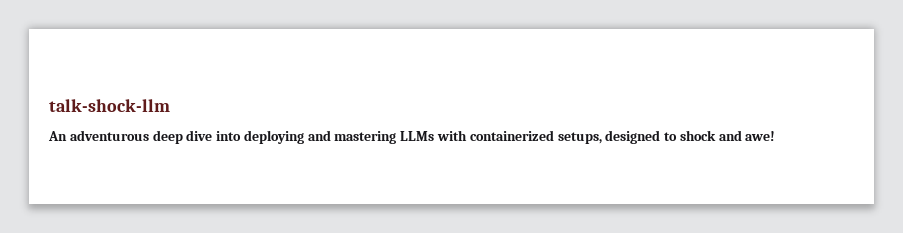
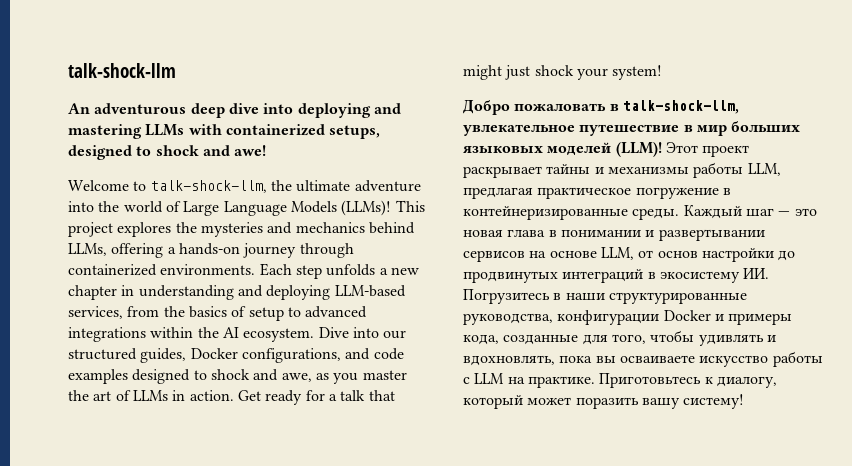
+ Welcome to talk-shock-llm, the ultimate adventure into the world of Large Language Models (LLMs)! This project explores the mysteries and mechanics behind LLMs, offering a hands-on journey through containerized environments. Each step unfolds a new chapter in understanding and deploying LLM-based services, from the basics of setup to advanced integrations within the AI ecosystem. Dive into our structured guides, Docker configurations, and code examples designed to shock and awe, as you master the art of LLMs in action. Get ready for a talk that might just shock your system!
+ Добро пожаловать в talk-shock-llm, увлекательное путешествие в мир больших языковых моделей (LLM)! Этот проект раскрывает тайны и механизмы работы LLM, предлагая практическое погружение в контейнеризированные среды. Каждый шаг — это новая глава в понимании и развертывании сервисов на основе LLM, от основ настройки до продвинутых интеграций в экосистему ИИ. Погрузитесь в наши структурированные руководства, конфигурации Docker и примеры кода, созданные для того, чтобы удивлять и вдохновлять, пока вы осваиваете искусство работы с LLM на практике. Приготовьтесь к диалогу, который может поразить вашу систему!

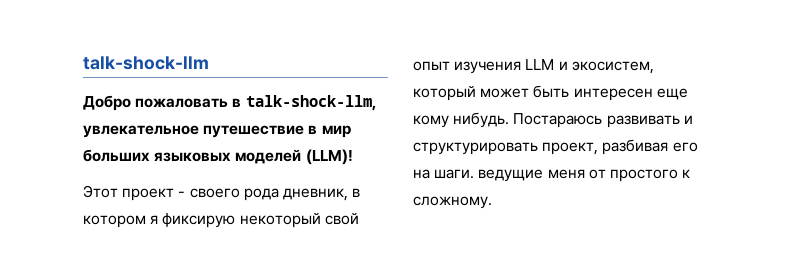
- An adventurous deep dive into deploying and mastering LLMs with containerized setups, designed to shock and awe!
- Welcome to talk-shock-llm, the ultimate adventure into the world of Large Language Models (LLMs)! This project explores the mysteries and mechanics behind LLMs, offering a hands-on journey through containerized environments. Each step unfolds a new chapter in understanding and deploying LLM-based services, from the basics of setup to advanced integrations within the AI ecosystem. Dive into our structured guides, Docker configurations, and code examples designed to shock and awe, as you master the art of LLMs in action. Get ready for a talk that might just shock your system!
- Добро пожаловать в talk-shock-llm, увлекательное путешествие в мир больших языковых моделей (LLM)! Этот проект раскрывает тайны и механизмы работы LLM, предлагая практическое погружение в контейнеризированные среды. Каждый шаг — это новая глава в понимании и развертывании сервисов на основе LLM, от основ настройки до продвинутых интеграций в экосистему ИИ. Погрузитесь в наши структурированные руководства, конфигурации Docker и примеры кода, созданные для того, чтобы удивлять и вдохновлять, пока вы осваиваете искусство работы с LLM на практике. Приготовьтесь к диалогу, который может поразить вашу систему!
+ Добро пожаловать в talk-shock-llm, увлекательное путешествие в мир больших языковых моделей (LLM)!
+ Этот проект - своего рода дневник, в котором я фиксирую некоторый свой опыт изучения LLM и экосистем, который может быть интересен еще кому нибудь. Постараюсь развивать и структурировать проект, разбивая его на шаги. ведущие меня от простого к сложному.

